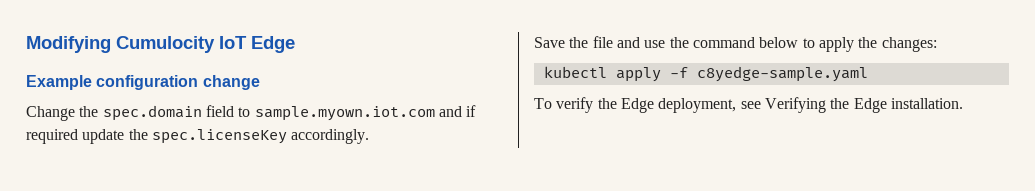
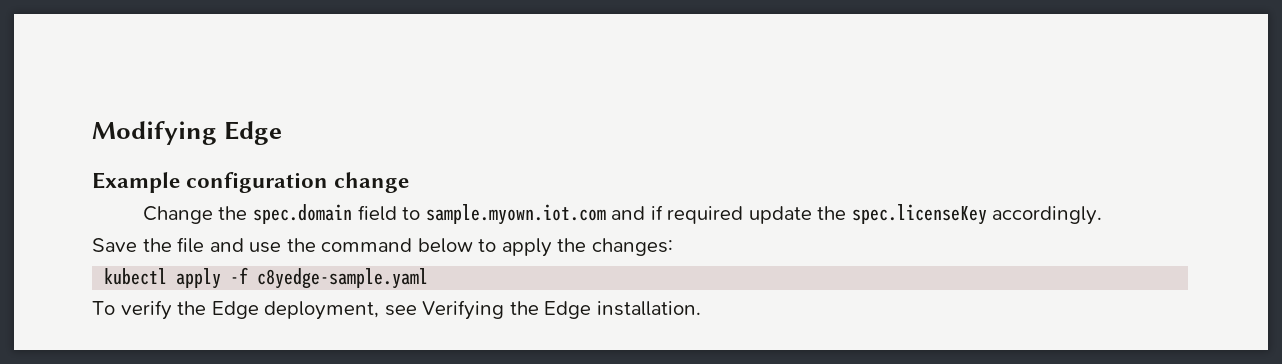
- Modifying Cumulocity IoT Edge
+ Modifying Edge

